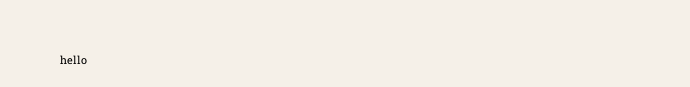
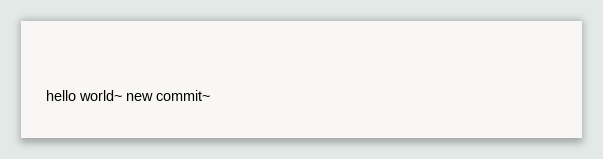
- hello
+ hello world~ new commit~

